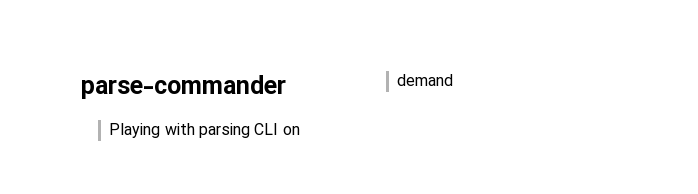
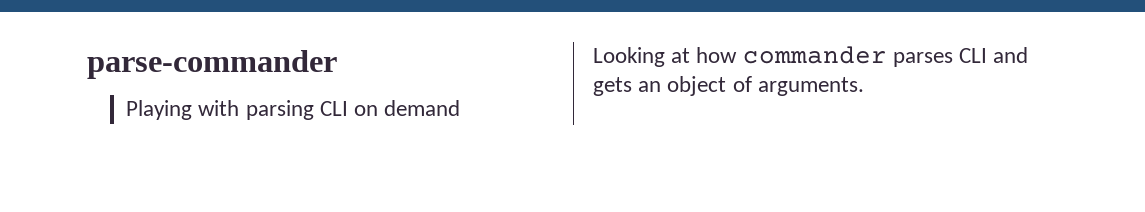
+ Looking at how commander parses CLI and gets an object of arguments.

